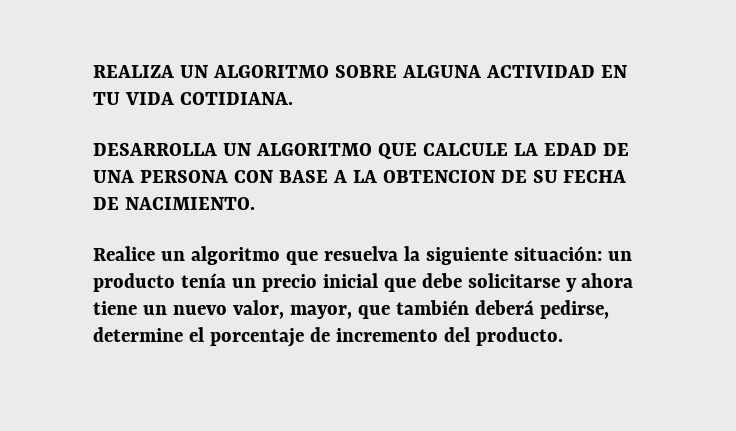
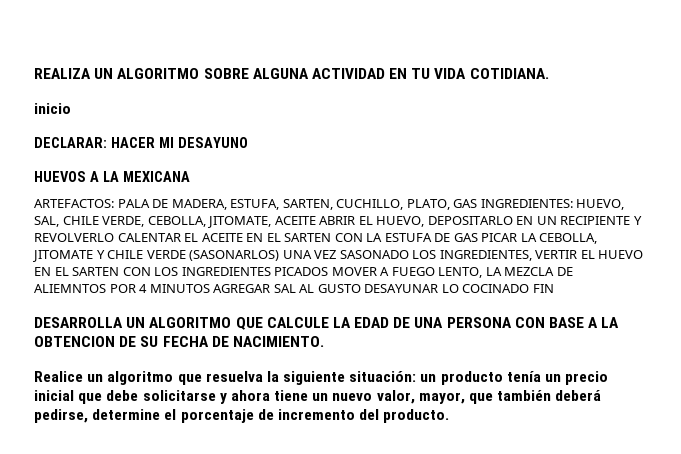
+ inicio
+ DECLARAR: HACER MI DESAYUNO
+ HUEVOS A LA MEXICANA
+ ARTEFACTOS: PALA DE MADERA, ESTUFA, SARTEN, CUCHILLO, PLATO, GAS INGREDIENTES: HUEVO, SAL, CHILE VERDE, CEBOLLA, JITOMATE, ACEITE ABRIR EL HUEVO, DEPOSITARLO EN UN RECIPIENTE Y REVOLVERLO CALENTAR EL ACEITE EN EL SARTEN CON LA ESTUFA DE GAS PICAR LA CEBOLLA, JITOMATE Y CHILE VERDE (SASONARLOS) UNA VEZ SASONADO LOS INGREDIENTES, VERTIR EL HUEVO EN EL SARTEN CON LOS INGREDIENTES PICADOS MOVER A FUEGO LENTO, LA MEZCLA DE ALIEMNTOS POR 4 MINUTOS AGREGAR SAL AL GUSTO DESAYUNAR LO COCINADO FIN

